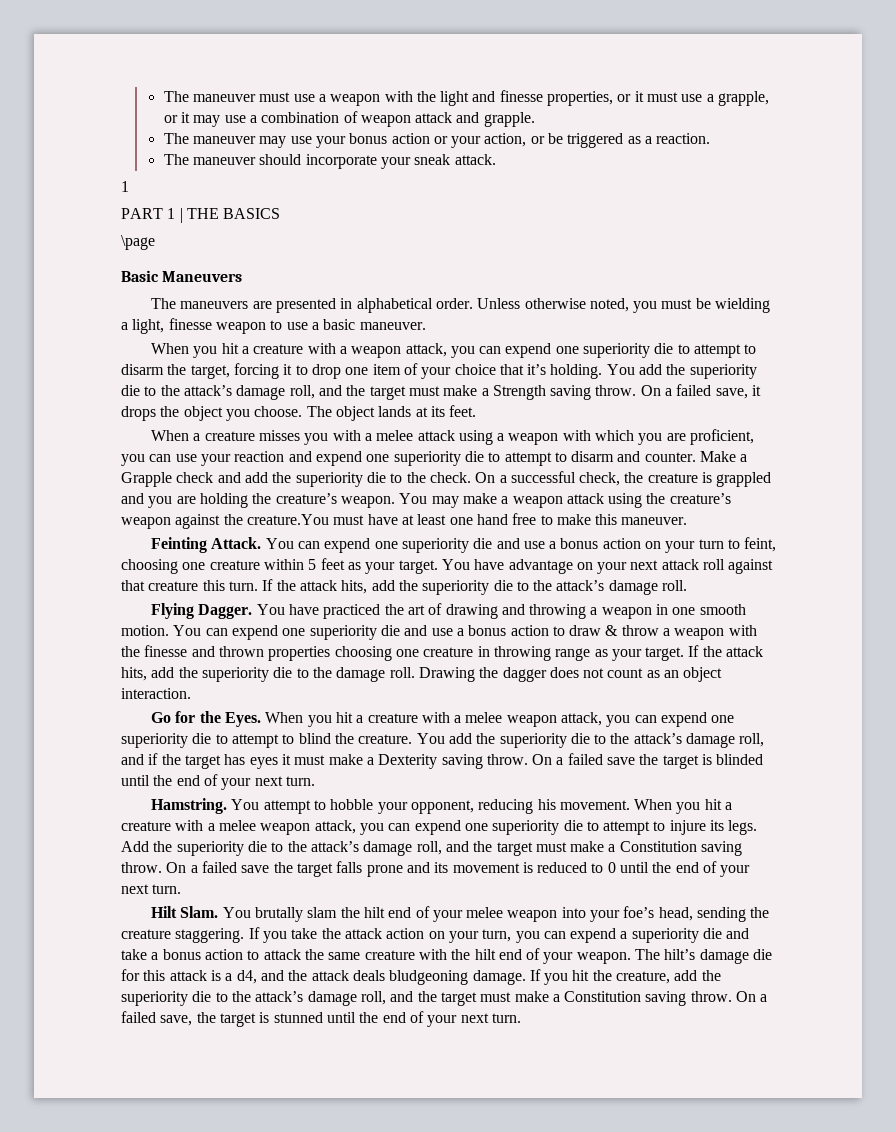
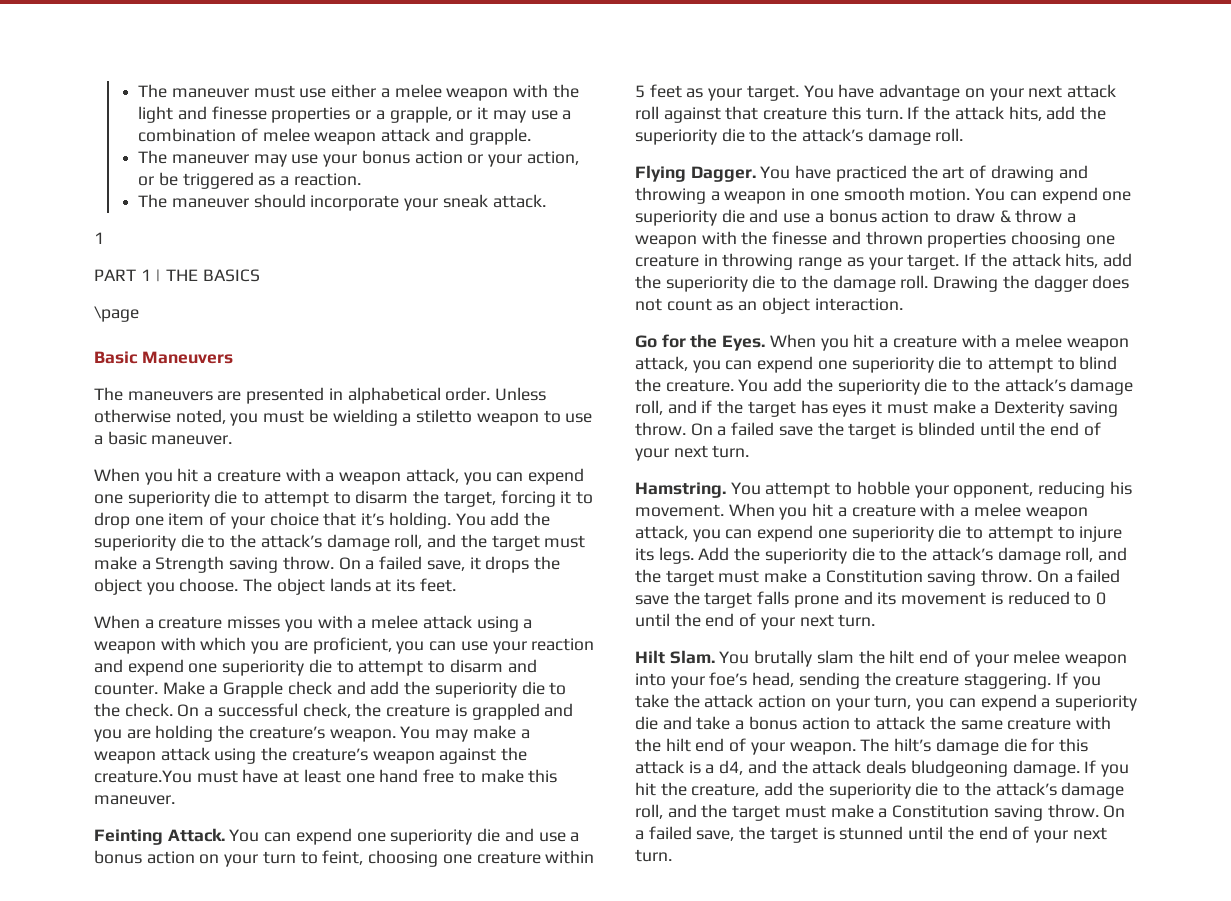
- The maneuver must use a weapon with the light and finesse properties, or it must use a grapple, or it may use a combination of weapon attack and grapple.
+ The maneuver must use either a melee weapon with the light and finesse properties or a grapple, or it may use a combination of melee weapon attack and grapple.
- Unless otherwise noted, you must be wielding a light, finesse weapon to use a basic maneuver.
+ Unless otherwise noted, you must be wielding a stiletto weapon to use a basic maneuver.

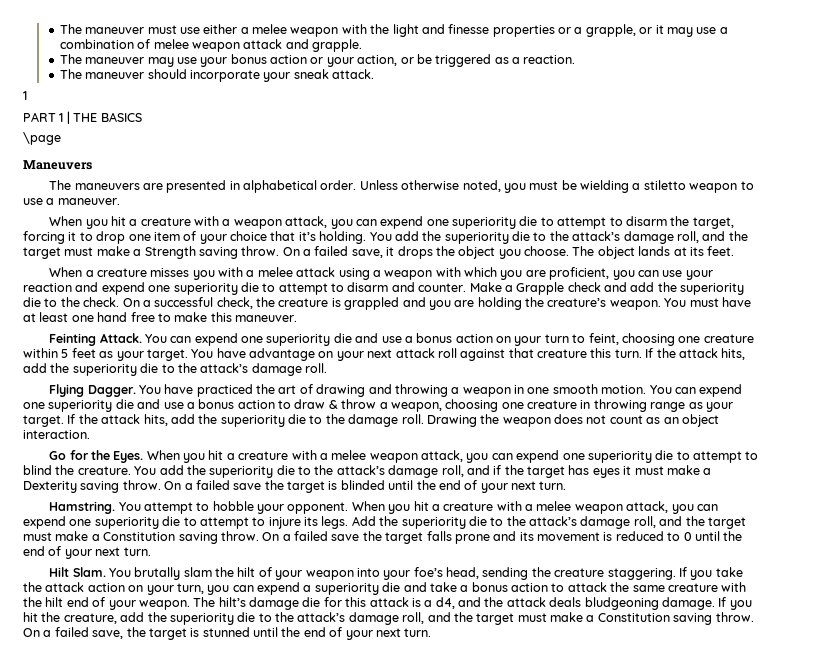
- Basic Maneuvers
+ Maneuvers
- Unless otherwise noted, you must be wielding a stiletto weapon to use a basic maneuver.
+ Unless otherwise noted, you must be wielding a stiletto weapon to use a maneuver.
- You may make a weapon attack using the creature’s weapon against the creature.You must have at least one hand free to make this maneuver.
+ You must have at least one hand free to make this maneuver.
- You can expend one superiority die and use a bonus action to draw & throw a weapon with the finesse and thrown properties choosing one creature in throwing range as your target.
+ You can expend one superiority die and use a bonus action to draw & throw a weapon, choosing one creature in throwing range as your target.
- Drawing the dagger does not count as an object interaction.
+ Drawing the weapon does not count as an object interaction.
- You attempt to hobble your opponent, reducing his movement.
+ You attempt to hobble your opponent.
- You brutally slam the hilt end of your melee weapon into your foe’s head, sending the creature staggering.
+ You brutally slam the hilt of your weapon into your foe’s head, sending the creature staggering.

